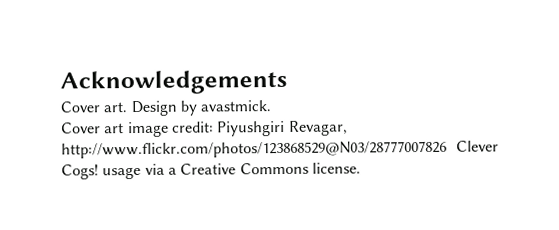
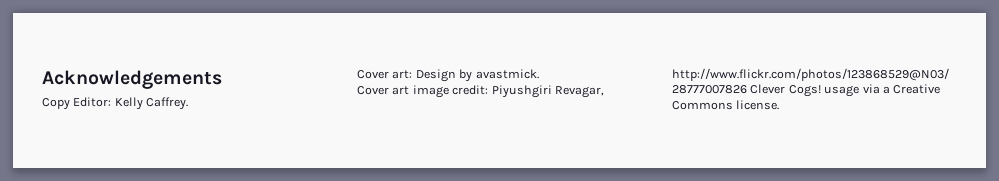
- Cover art. Design by avastmick.
+ Copy Editor: Kelly Caffrey.
+ Cover art: Design by avastmick.

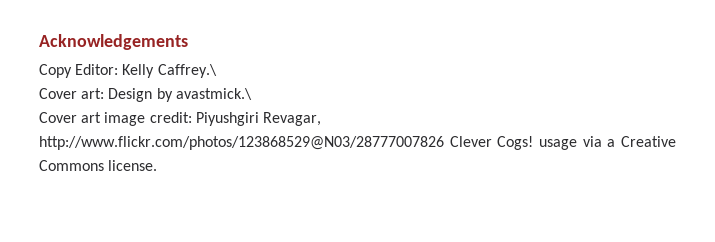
- Copy Editor: Kelly Caffrey.
+ Copy Editor: Kelly Caffrey.\
- Cover art: Design by avastmick.
+ Cover art: Design by avastmick.\

